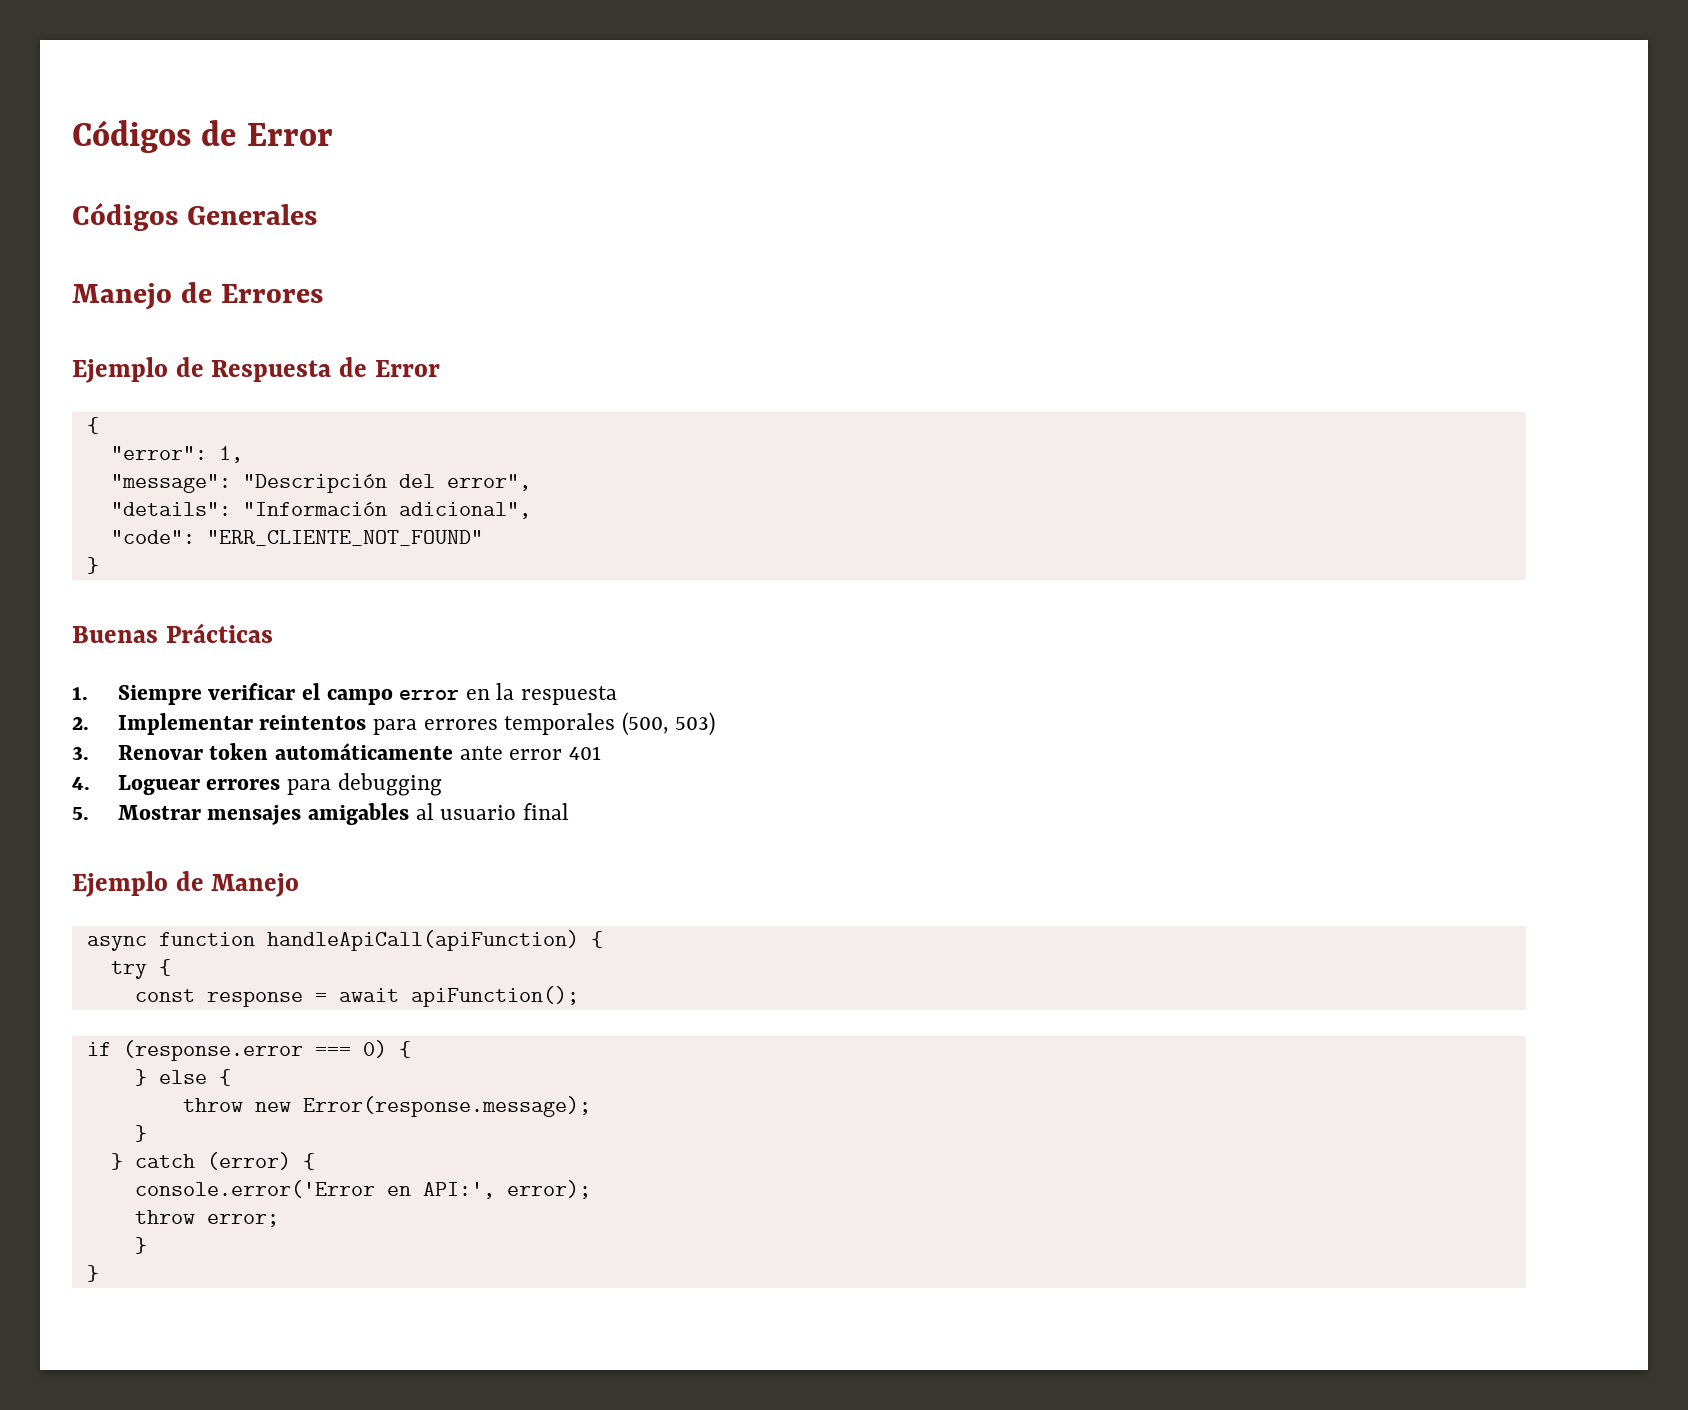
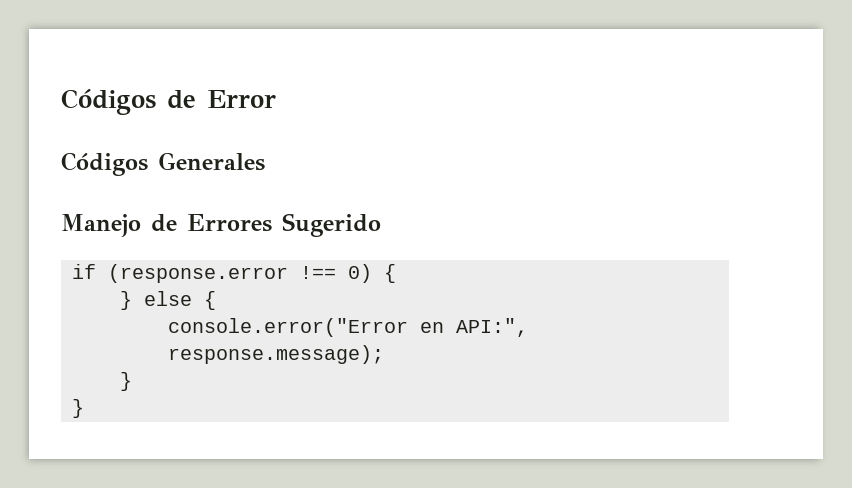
- Manejo de Errores
- Ejemplo de Respuesta de Error
- {
- "error": 1,
- "message": "Descripción del error",
- "details": "Información adicional",
- "code": "ERR_CLIENTE_NOT_FOUND"
- }
- Buenas Prácticas
- 1. Siempre verificar el campo error en la respuesta
- 2. Implementar reintentos para errores temporales (500, 503)
- 3. Renovar token automáticamente ante error 401
- 4. Loguear errores para debugging
- 5. Mostrar mensajes amigables al usuario final
- Ejemplo de Manejo
- async function handleApiCall(apiFunction) {
- try {
- const response = await apiFunction();
+ Manejo de Errores Sugerido
- if (response.error === 0) {
+ if (response.error !== 0) {
- throw new Error(response.message);
- }
- } catch (error) {
- console.error('Error en API:', error);
- throw error;
+ console.error("Error en API:", response.message);

